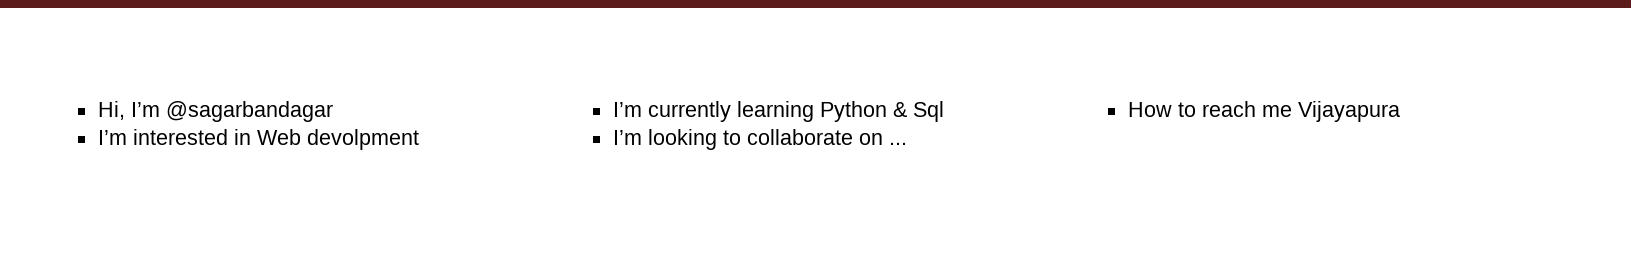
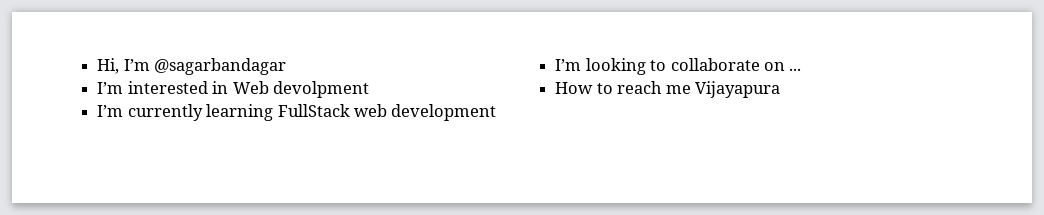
- I’m currently learning Python & Sql
+ I’m currently learning FullStack web development

